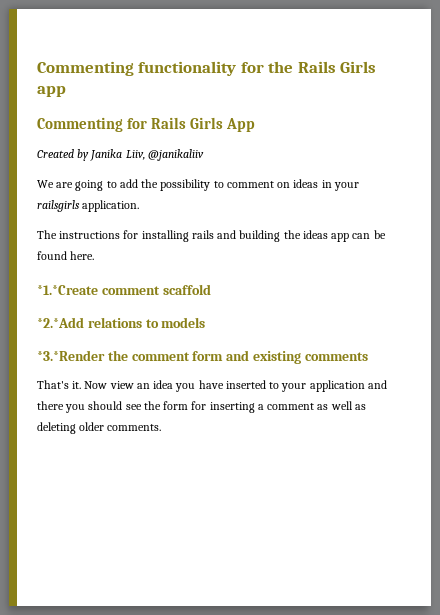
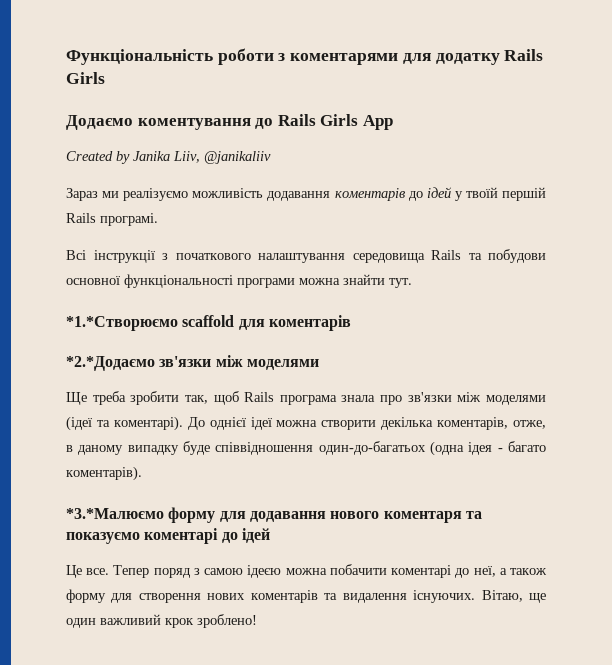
- Commenting functionality for the Rails Girls app
- Commenting for Rails Girls App
+ Функціональність роботи з коментарями для додатку Rails Girls
+ Додаємо коментування до Rails Girls App
- We are going to add the possibility to comment on ideas in your railsgirls application.
- The instructions for installing rails and building the ideas app can be found here.
- *1.*Create comment scaffold
- *2.*Add relations to models
- *3.*Render the comment form and existing comments
- That's it. Now view an idea you have inserted to your application and there you should see the form for inserting a comment as well as deleting older comments.
+ Зараз ми реалізуємо можливість додавання коментарів до ідей у твоїй першій Rails програмі.
+ Всі інструкції з початкового налаштування середовища Rails та побудови основної функціональності програми можна знайти тут.
+ *1.*Створюємо scaffold для коментарів
+ *2.*Додаємо зв'язки між моделями
+ Ще треба зробити так, щоб Rails програма знала про зв'язки між моделями (ідеї та коментарі). До однієї ідеї можна створити декілька коментарів, отже, в даному випадку буде співвідношення один-до-багатьох (одна ідея - багато коментарів).
+ *3.*Малюємо форму для додавання нового коментаря та показуємо коментарі до ідей
+ Це все. Тепер поряд з самою ідеєю можна побачити коментарі до неї, а також форму для створення нових коментарів та видалення існуючих. Вітаю, ще один важливий крок зроблено!

